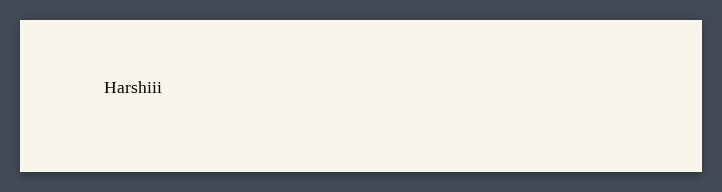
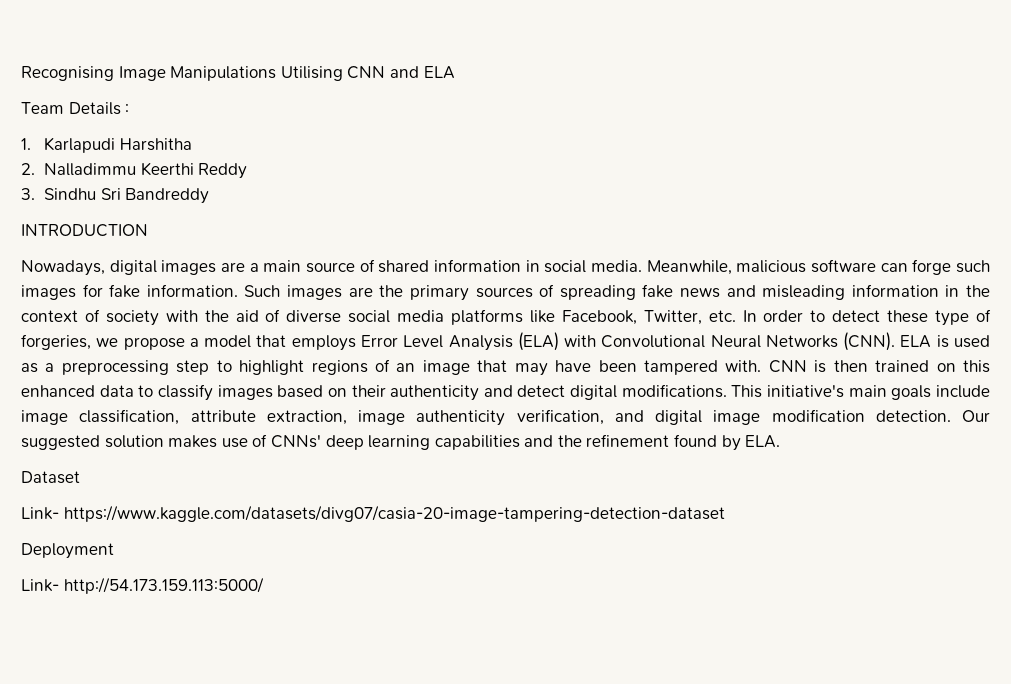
- Harshiii
+ Recognising Image Manipulations Utilising CNN and ELA
+ Team Details :
+ 1. Karlapudi Harshitha
+ 2. Nalladimmu Keerthi Reddy
+ 3. Sindhu Sri Bandreddy
+ INTRODUCTION
+ Nowadays, digital images are a main source of shared information in social media. Meanwhile, malicious software can forge such images for fake information. Such images are the primary sources of spreading fake news and misleading information in the context of society with the aid of diverse social media platforms like Facebook, Twitter, etc. In order to detect these type of forgeries, we propose a model that employs Error Level Analysis (ELA) with Convolutional Neural Networks (CNN). ELA is used as a preprocessing step to highlight regions of an image that may have been tampered with. CNN is then trained on this enhanced data to classify images based on their authenticity and detect digital modifications. This initiative's main goals include image classification, attribute extraction, image authenticity verification, and digital image modification detection. Our suggested solution makes use of CNNs' deep learning capabilities and the refinement found by ELA.
+ Dataset
+ Link- https://www.kaggle.com/datasets/divg07/casia-20-image-tampering-detection-dataset
+ Deployment
+ Link- http://54.173.159.113:5000/

